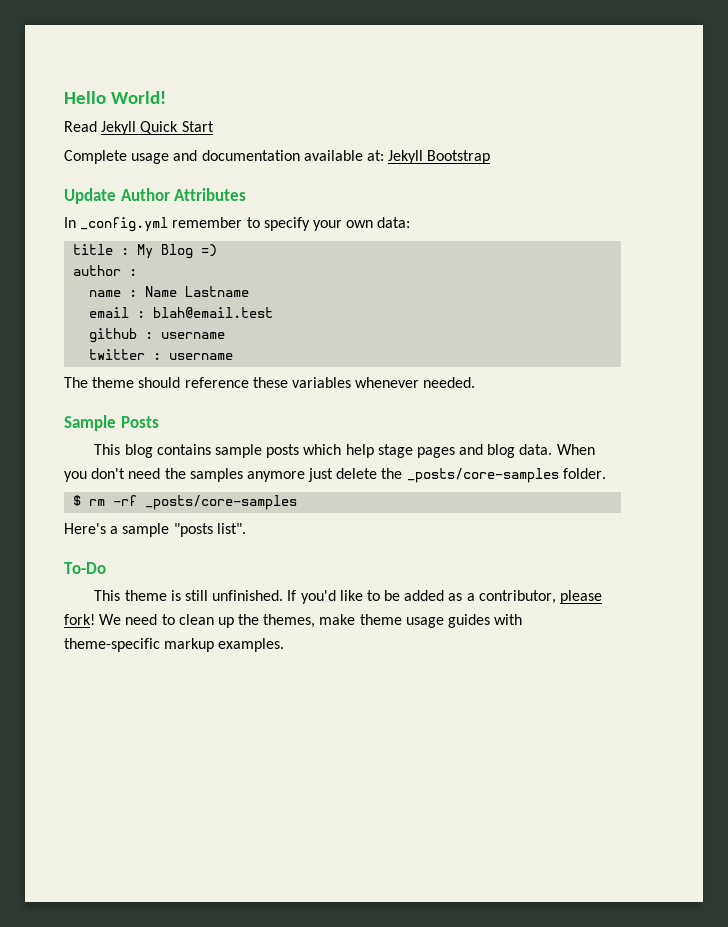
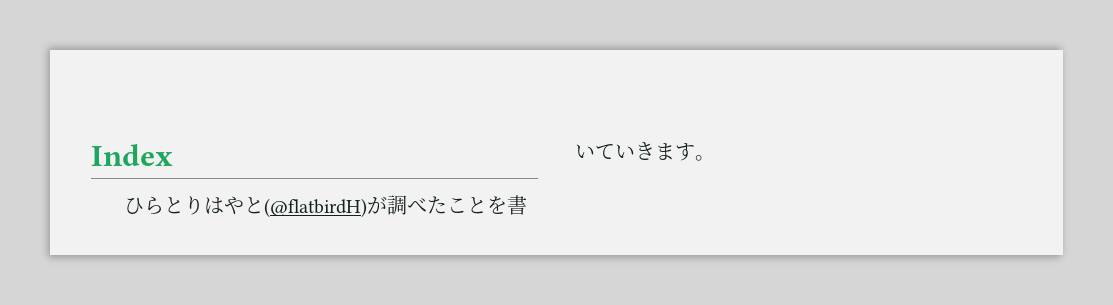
- Hello World!
- Read Jekyll Quick Start
- Complete usage and documentation available at: Jekyll Bootstrap
- Update Author Attributes
- In _config.yml remember to specify your own data:
- title : My Blog =)
- author :
- name : Name Lastname
- email : blah@email.test
- github : username
- twitter : username
- The theme should reference these variables whenever needed.
- Sample Posts
- This blog contains sample posts which help stage pages and blog data. When you don't need the samples anymore just delete the _posts/core-samples folder.
- $ rm -rf _posts/core-samples
- Here's a sample "posts list".
- To-Do
- This theme is still unfinished. If you'd like to be added as a contributor, please fork! We need to clean up the themes, make theme usage guides with theme-specific markup examples.
+ Index
+ ひらとりはやと(@flatbirdH)が調べたことを書いていきます。

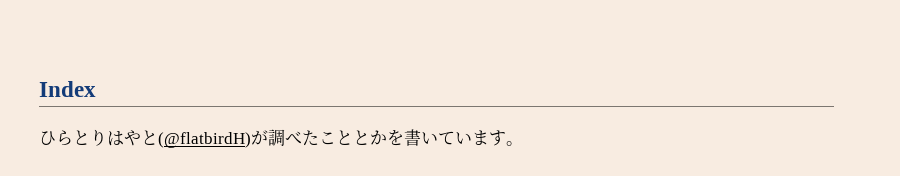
- ひらとりはやと(@flatbirdH)が調べたことを書いていきます。
+ ひらとりはやと(@flatbirdH)が調べたこととかを書いています。

